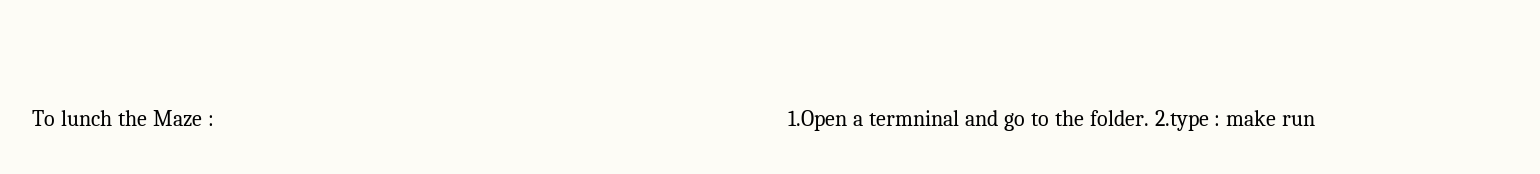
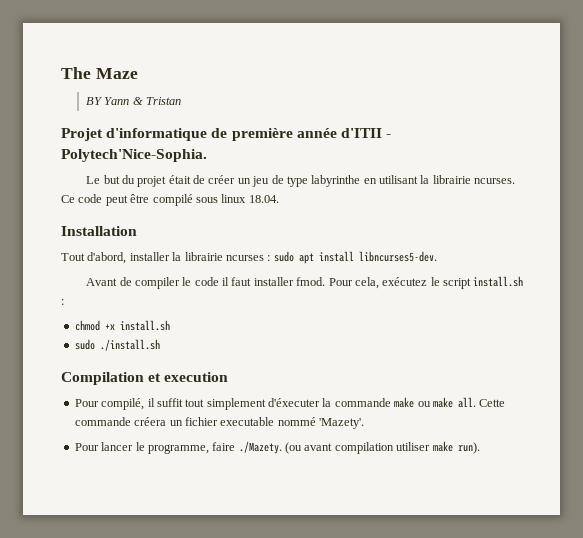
- To lunch the Maze :
- 1.Open a termninal and go to the folder. 2.type : make run
+ The Maze
+ BY Yann & Tristan
+ Projet d'informatique de première année d'ITII - Polytech'Nice-Sophia.
+ Le but du projet était de créer un jeu de type labyrinthe en utilisant la librairie ncurses. Ce code peut être compilé sous linux 18.04.
+ Installation
+ Tout d'abord, installer la librairie ncurses : sudo apt install libncurses5-dev.
+ Avant de compiler le code il faut installer fmod. Pour cela, exécutez le script install.sh :
+ chmod +x install.sh
+ sudo ./install.sh
+ Compilation et execution
+ Pour compilé, il suffit tout simplement d'éxecuter la commande make ou make all. Cette commande créera un fichier executable nommé 'Mazety'.
+ Pour lancer le programme, faire ./Mazety. (ou avant compilation utiliser make run).

